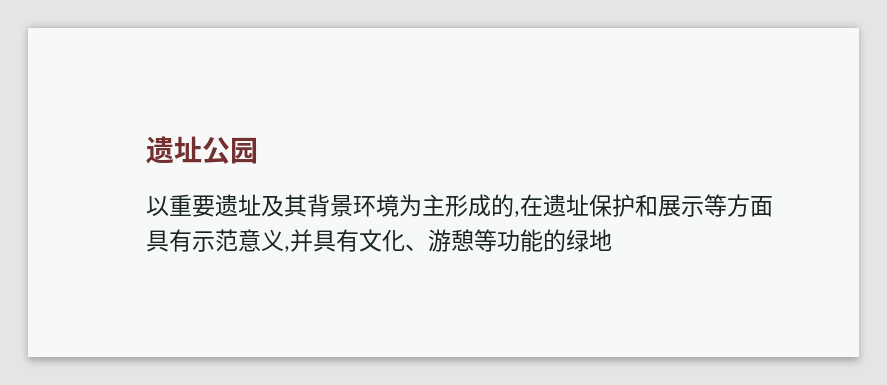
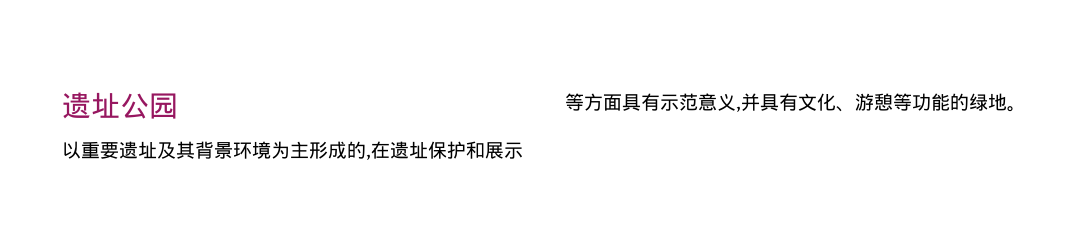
- 以重要遗址及其背景环境为主形成的,在遗址保护和展示等方面具有示范意义,并具有文化、游憩等功能的绿地
+ 以重要遗址及其背景环境为主形成的,在遗址保护和展示等方面具有示范意义,并具有文化、游憩等功能的绿地。

